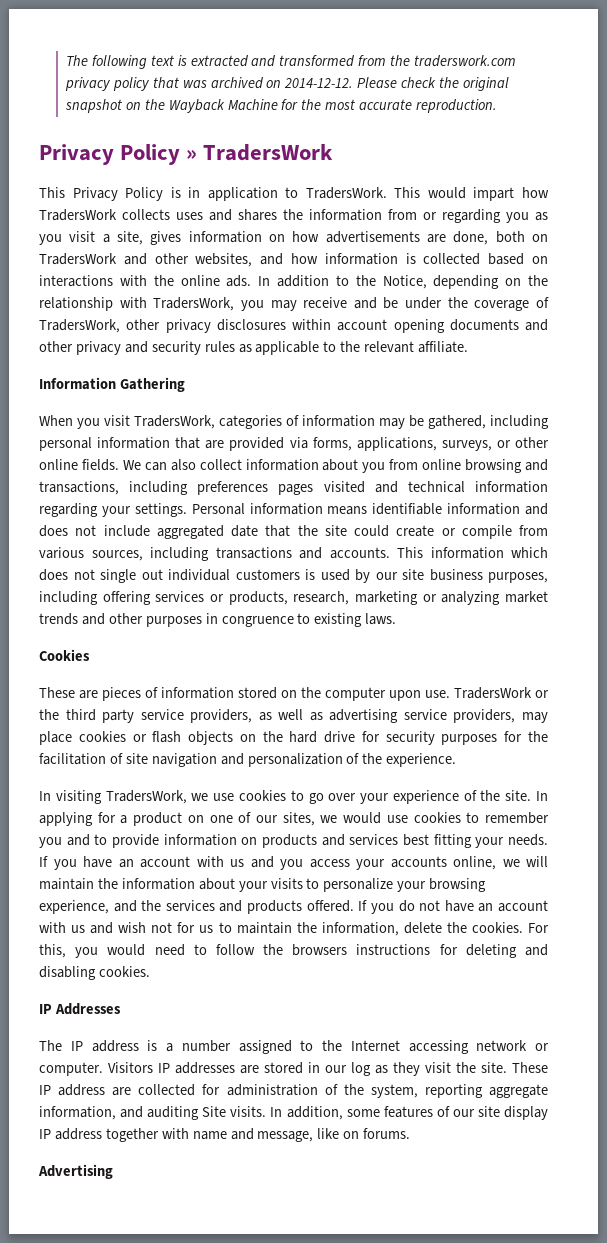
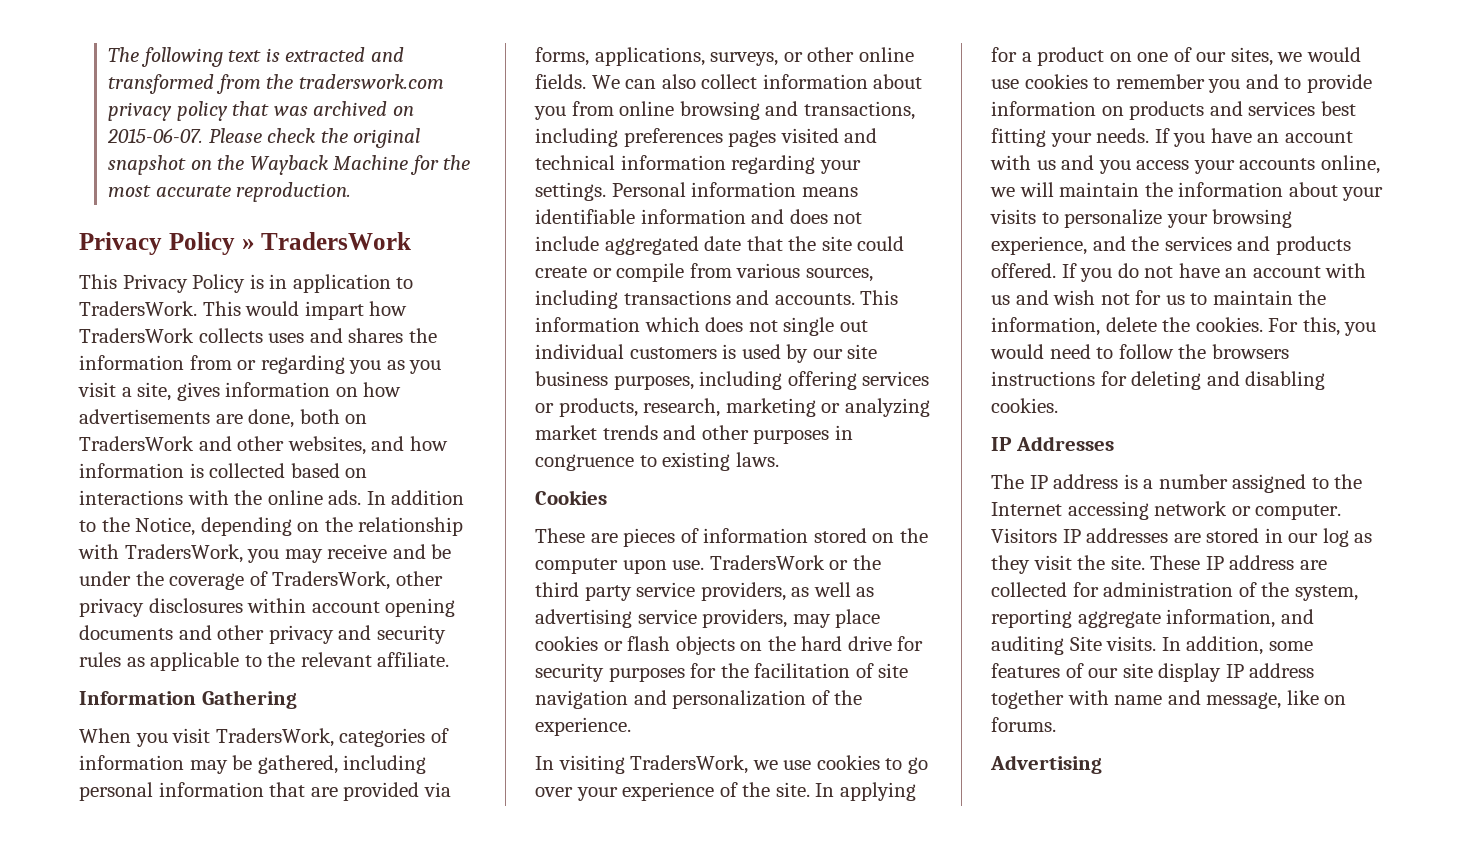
- The following text is extracted and transformed from the traderswork.com privacy policy that was archived on 2014-12-12.
+ The following text is extracted and transformed from the traderswork.com privacy policy that was archived on 2015-06-07.

